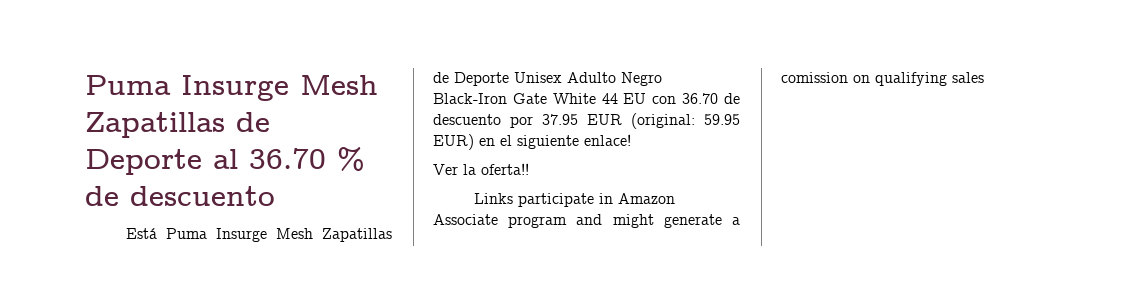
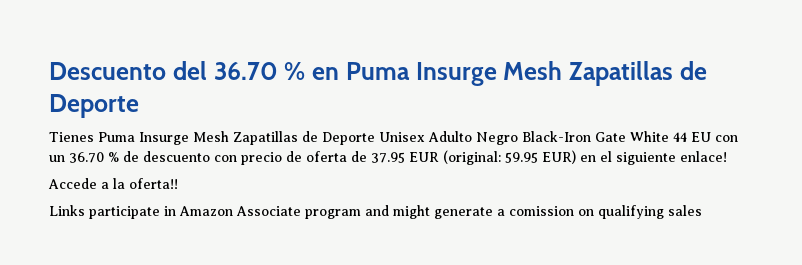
- Puma Insurge Mesh Zapatillas de Deporte al 36.70 % de descuento
- Está Puma Insurge Mesh Zapatillas de Deporte Unisex Adulto Negro Black-Iron Gate White 44 EU con 36.70 de descuento por 37.95 EUR (original: 59.95 EUR) en el siguiente enlace!
+ Descuento del 36.70 % en Puma Insurge Mesh Zapatillas de Deporte
+ Tienes Puma Insurge Mesh Zapatillas de Deporte Unisex Adulto Negro Black-Iron Gate White 44 EU con un 36.70 % de descuento con precio de oferta de 37.95 EUR (original: 59.95 EUR) en el siguiente enlace!
- Ver la oferta!!
+ Accede a la oferta!!

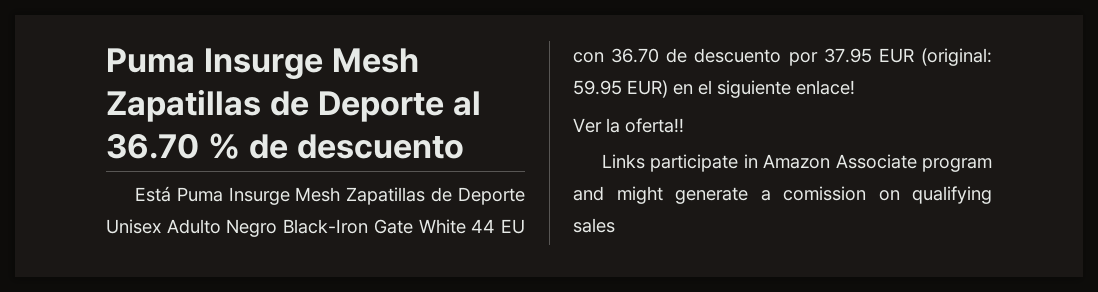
- Descuento del 36.70 % en Puma Insurge Mesh Zapatillas de Deporte
- Tienes Puma Insurge Mesh Zapatillas de Deporte Unisex Adulto Negro Black-Iron Gate White 44 EU con un 36.70 % de descuento con precio de oferta de 37.95 EUR (original: 59.95 EUR) en el siguiente enlace!
+ Puma Insurge Mesh Zapatillas de Deporte al 36.70 % de descuento
+ Está Puma Insurge Mesh Zapatillas de Deporte Unisex Adulto Negro Black-Iron Gate White 44 EU con 36.70 de descuento por 37.95 EUR (original: 59.95 EUR) en el siguiente enlace!
- Accede a la oferta!!
+ Ver la oferta!!

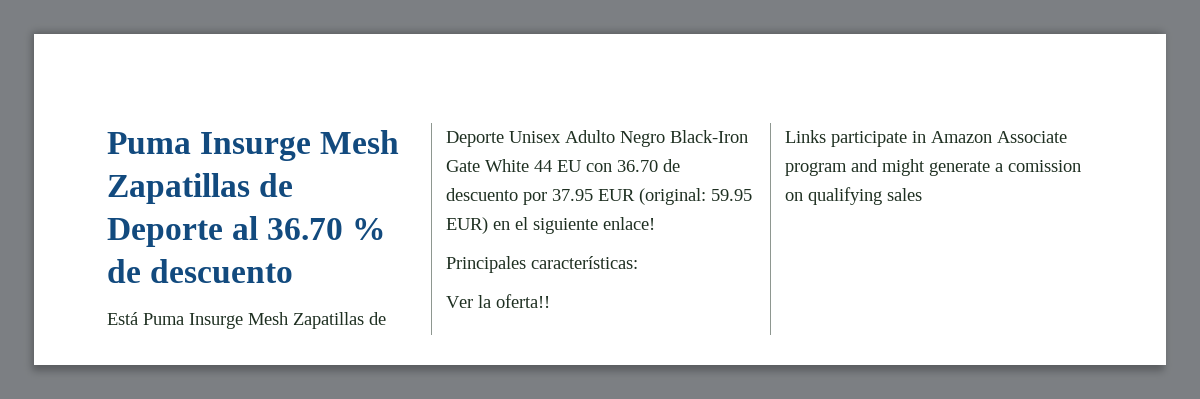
+ Principales características:

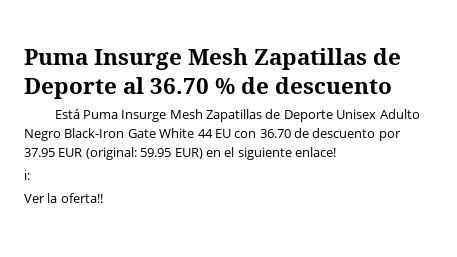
- Principales características:
+ ℹ:
- Links participate in Amazon Associate program and might generate a comission on qualifying sales

